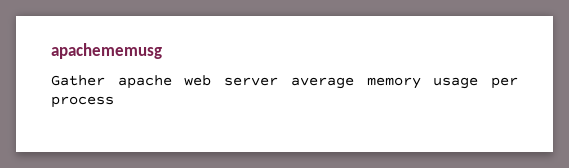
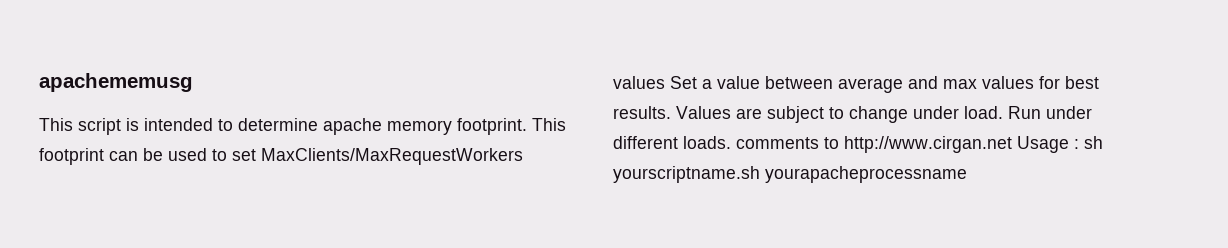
- Gather apache web server average memory usage per process
+ This script is intended to determine apache memory footprint. This footprint can be used to set MaxClients/MaxRequestWorkers values Set a value between average and max values for best results. Values are subject to change under load. Run under different loads. comments to http://www.cirgan.net Usage : sh yourscriptname.sh yourapacheprocessname

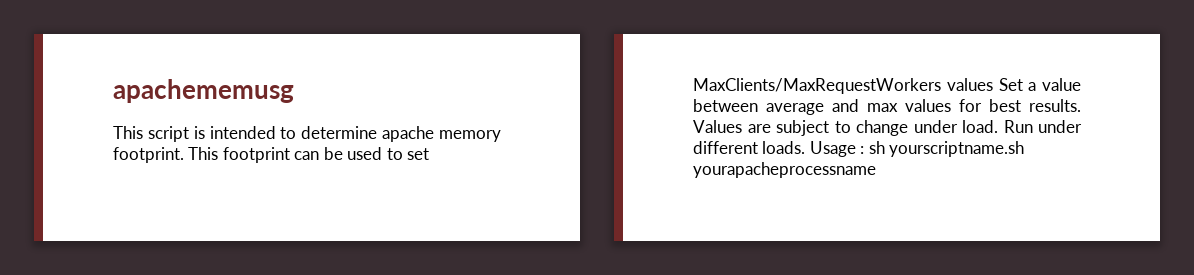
- Run under different loads. comments to http://www.cirgan.net Usage : sh yourscriptname.sh yourapacheprocessname
+ Run under different loads. Usage : sh yourscriptname.sh yourapacheprocessname

